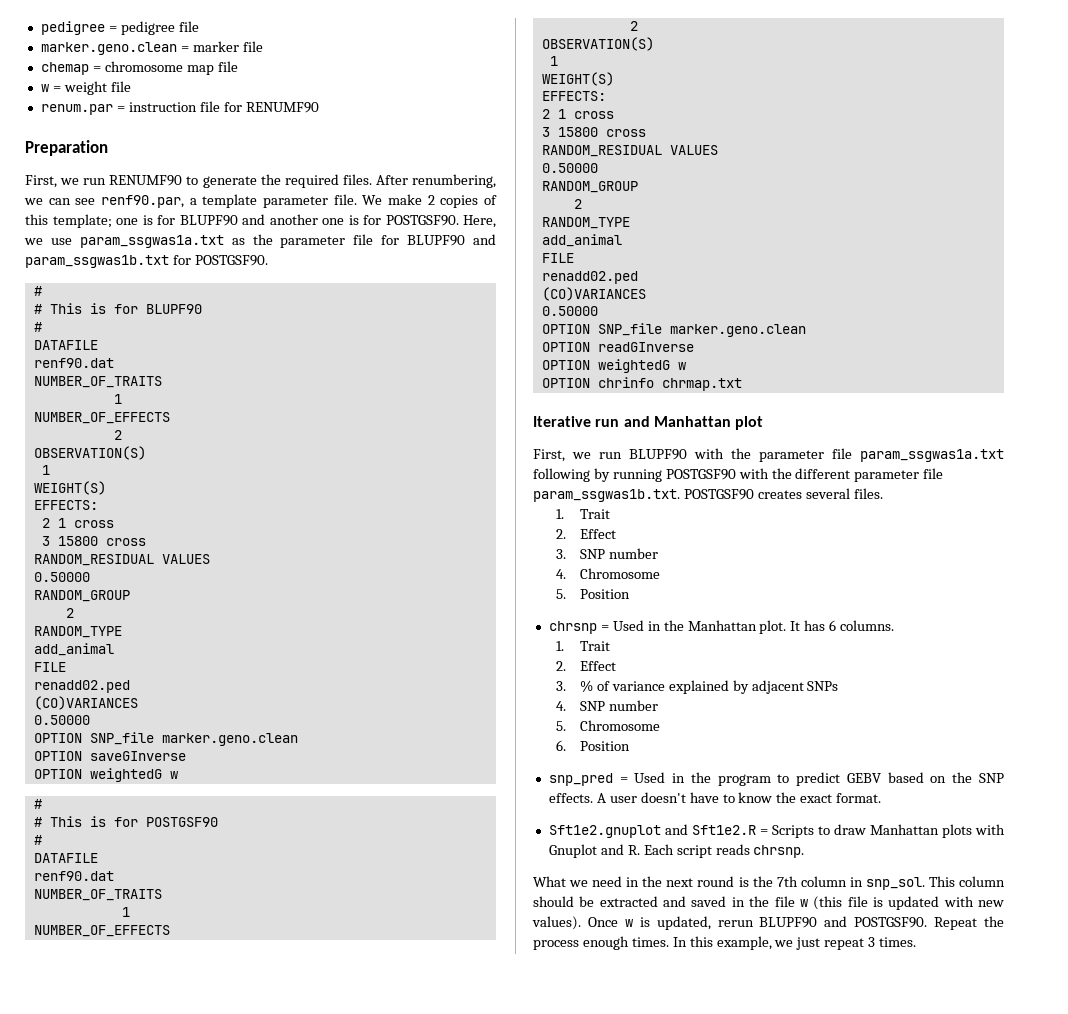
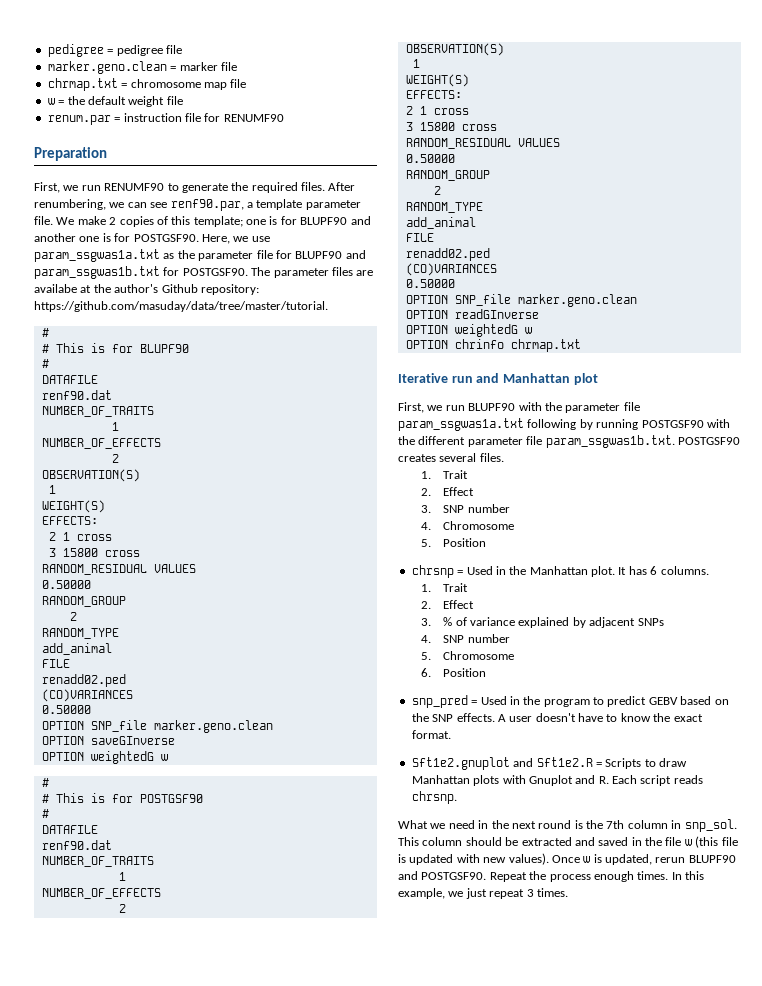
- chemap = chromosome map file
+ chrmap.txt = chromosome map file
- w = weight file
+ w = the default weight file
+ The parameter files are availabe at the author's Github repository: https://github.com/masuday/data/tree/master/tutorial.

